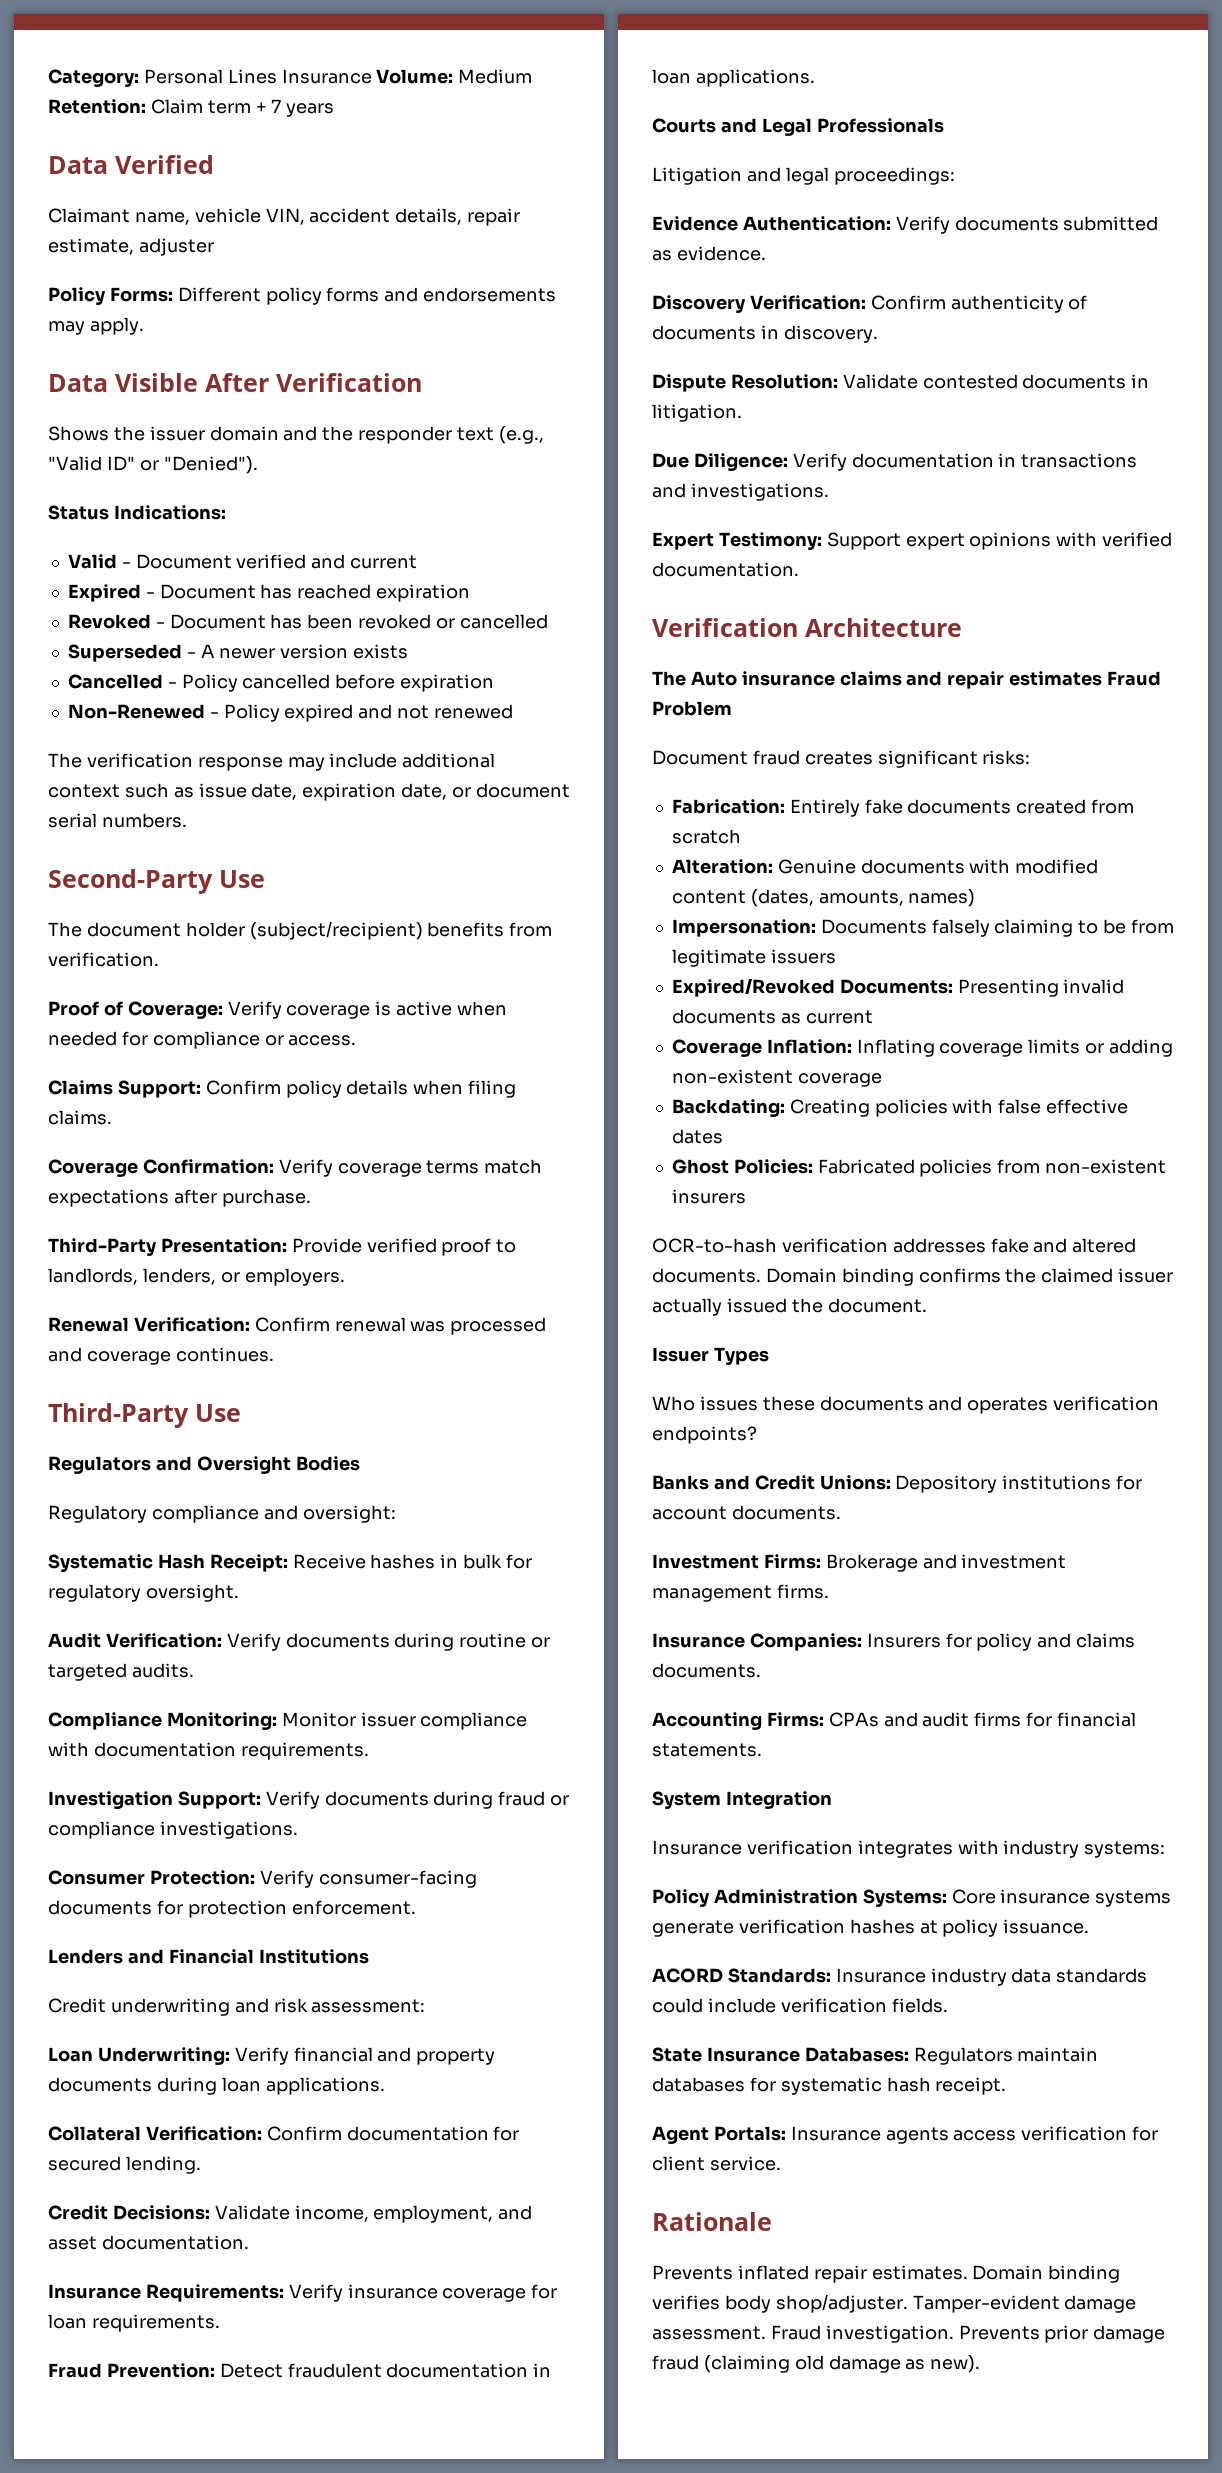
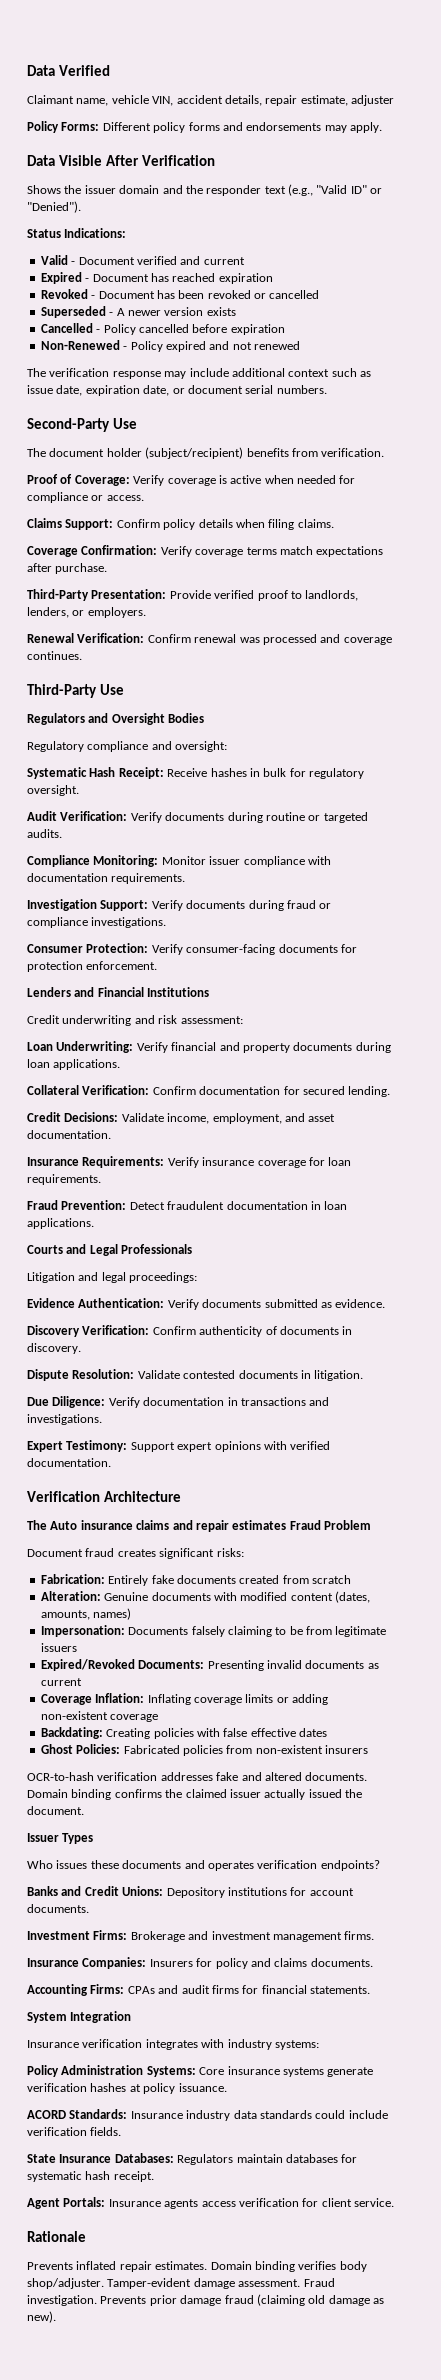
- Category: Personal Lines Insurance Volume: Medium Retention: Claim term + 7 years

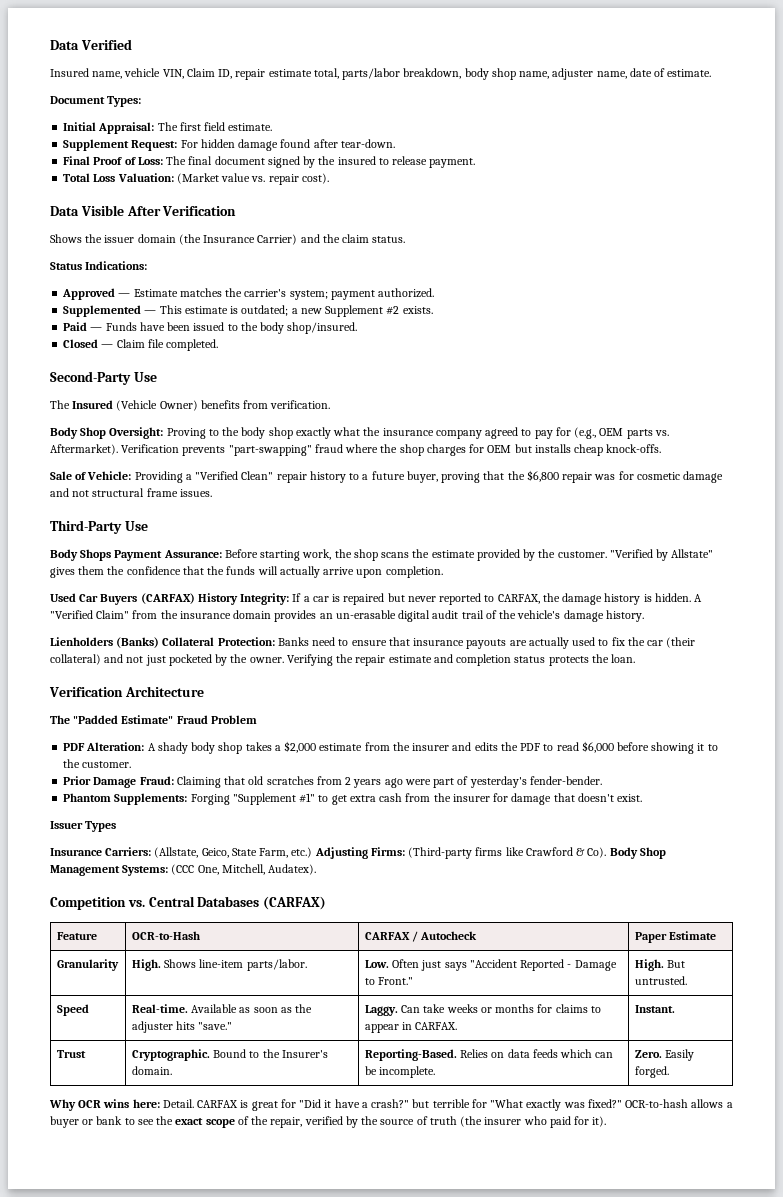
- Claimant name, vehicle VIN, accident details, repair estimate, adjuster
- Policy Forms: Different policy forms and endorsements may apply.
+ Insured name, vehicle VIN, Claim ID, repair estimate total, parts/labor breakdown, body shop name, adjuster name, date of estimate.
+ Document Types:
+ Initial Appraisal: The first field estimate.
+ Supplement Request: For hidden damage found after tear-down.
+ Final Proof of Loss: The final document signed by the insured to release payment.
+ Total Loss Valuation: (Market value vs. repair cost).
- Shows the issuer domain and the responder text (e.g., "Valid ID" or "Denied").
+ Shows the issuer domain (the Insurance Carrier) and the claim status.
  Status Indications:
- Valid - Document verified and current
- Expired - Document has reached expiration
- Revoked - Document has been revoked or cancelled
- Superseded - A newer version exists
- Cancelled - Policy cancelled before expiration
- Non-Renewed - Policy expired and not renewed
- The verification response may include additional context such as issue date, expiration date, or document serial numbers.
+ Approved — Estimate matches the carrier's system; payment authorized.
+ Supplemented — This estimate is outdated; a new Supplement #2 exists.
+ Paid — Funds have been issued to the body shop/insured.
+ Closed — Claim file completed.
- The document holder (subject/recipient) benefits from verification.
+ The Insured (Vehicle Owner) benefits from verification.
- Proof of Coverage: Verify coverage is active when needed for compliance or access.
- Claims Support: Confirm policy details when filing claims.
- Coverage Confirmation: Verify coverage terms match expectations after purchase.
- Third-Party Presentation: Provide verified proof to landlords, lenders, or employers.
- Renewal Verification: Confirm renewal was processed and coverage continues.
+ Body Shop Oversight: Proving to the body shop exactly what the insurance company agreed to pay for (e.g., OEM parts vs. Aftermarket). Verification prevents "part-swapping" fraud where the shop charges for OEM but installs cheap knock-offs.
+ Sale of Vehicle: Providing a "Verified Clean" repair history to a future buyer, proving that the $6,800 repair was for cosmetic damage and not structural frame issues.
  Third-Party Use
- Regulators and Oversight Bodies
- Regulatory compliance and oversight:
- Systematic Hash Receipt: Receive hashes in bulk for regulatory oversight.
- Audit Verification: Verify documents during routine or targeted audits.
- Compliance Monitoring: Monitor issuer compliance with documentation requirements.
- Investigation Support: Verify documents during fraud or compliance investigations.
- Consumer Protection: Verify consumer-facing documents for protection enforcement.
- Lenders and Financial Institutions
- Credit underwriting and risk assessment:
- Loan Underwriting: Verify financial and property documents during loan applications.
- Collateral Verification: Confirm documentation for secured lending.
- Credit Decisions: Validate income, employment, and asset documentation.
- Insurance Requirements: Verify insurance coverage for loan requirements.
- Fraud Prevention: Detect fraudulent documentation in loan applications.
- Courts and Legal Professionals
- Litigation and legal proceedings:
- Evidence Authentication: Verify documents submitted as evidence.
- Discovery Verification: Confirm authenticity of documents in discovery.
- Dispute Resolution: Validate contested documents in litigation.
- Due Diligence: Verify documentation in transactions and investigations.
- Expert Testimony: Support expert opinions with verified documentation.
+ Body Shops Payment Assurance: Before starting work, the shop scans the estimate provided by the customer. "Verified by Allstate" gives them the confidence that the funds will actually arrive upon completion.
+ Used Car Buyers (CARFAX) History Integrity: If a car is repaired but never reported to CARFAX, the damage history is hidden. A "Verified Claim" from the insurance domain provides an un-erasable digital audit trail of the vehicle's damage history.
+ Lienholders (Banks) Collateral Protection: Banks need to ensure that insurance payouts are actually used to fix the car (their collateral) and not just pocketed by the owner. Verifying the repair estimate and completion status protects the loan.
  Verification Architecture
- The Auto insurance claims and repair estimates Fraud Problem
- Document fraud creates significant risks:
- Fabrication: Entirely fake documents created from scratch
- Alteration: Genuine documents with modified content (dates, amounts, names)
- Impersonation: Documents falsely claiming to be from legitimate issuers
- Expired/Revoked Documents: Presenting invalid documents as current
- Coverage Inflation: Inflating coverage limits or adding non-existent coverage
- Backdating: Creating policies with false effective dates
- Ghost Policies: Fabricated policies from non-existent insurers
- OCR-to-hash verification addresses fake and altered documents. Domain binding confirms the claimed issuer actually issued the document.
+ The "Padded Estimate" Fraud Problem
+ PDF Alteration: A shady body shop takes a $2,000 estimate from the insurer and edits the PDF to read $6,000 before showing it to the customer.
+ Prior Damage Fraud: Claiming that old scratches from 2 years ago were part of yesterday's fender-bender.
+ Phantom Supplements: Forging "Supplement #1" to get extra cash from the insurer for damage that doesn't exist.
  Issuer Types
- Who issues these documents and operates verification endpoints?
- Banks and Credit Unions: Depository institutions for account documents.
- Investment Firms: Brokerage and investment management firms.
- Insurance Companies: Insurers for policy and claims documents.
- Accounting Firms: CPAs and audit firms for financial statements.
- System Integration
- Insurance verification integrates with industry systems:
- Policy Administration Systems: Core insurance systems generate verification hashes at policy issuance.
- ACORD Standards: Insurance industry data standards could include verification fields.
- State Insurance Databases: Regulators maintain databases for systematic hash receipt.
- Agent Portals: Insurance agents access verification for client service.
- Rationale
- Prevents inflated repair estimates. Domain binding verifies body shop/adjuster. Tamper-evident damage assessment. Fraud investigation. Prevents prior damage fraud (claiming old damage as new).
+ Insurance Carriers: (Allstate, Geico, State Farm, etc.) Adjusting Firms: (Third-party firms like Crawford & Co). Body Shop Management Systems: (CCC One, Mitchell, Audatex).
+ Competition vs. Central Databases (CARFAX)
+ Feature | OCR-to-Hash | CARFAX / Autocheck | Paper Estimate
+ Granularity | High. Shows line-item parts/labor. | Low. Often just says "Accident Reported - Damage to Front." | High. But untrusted.
+ Speed | Real-time. Available as soon as the adjuster hits "save." | Laggy. Can take weeks or months for claims to appear in CARFAX. | Instant.
+ Trust | Cryptographic. Bound to the Insurer's domain. | Reporting-Based. Relies on data feeds which can be incomplete. | Zero. Easily forged.
+ Why OCR wins here: Detail. CARFAX is great for "Did it have a crash?" but terrible for "What exactly was fixed?" OCR-to-hash allows a buyer or bank to see the exact scope of the repair, verified by the source of truth (the insurer who paid for it).

